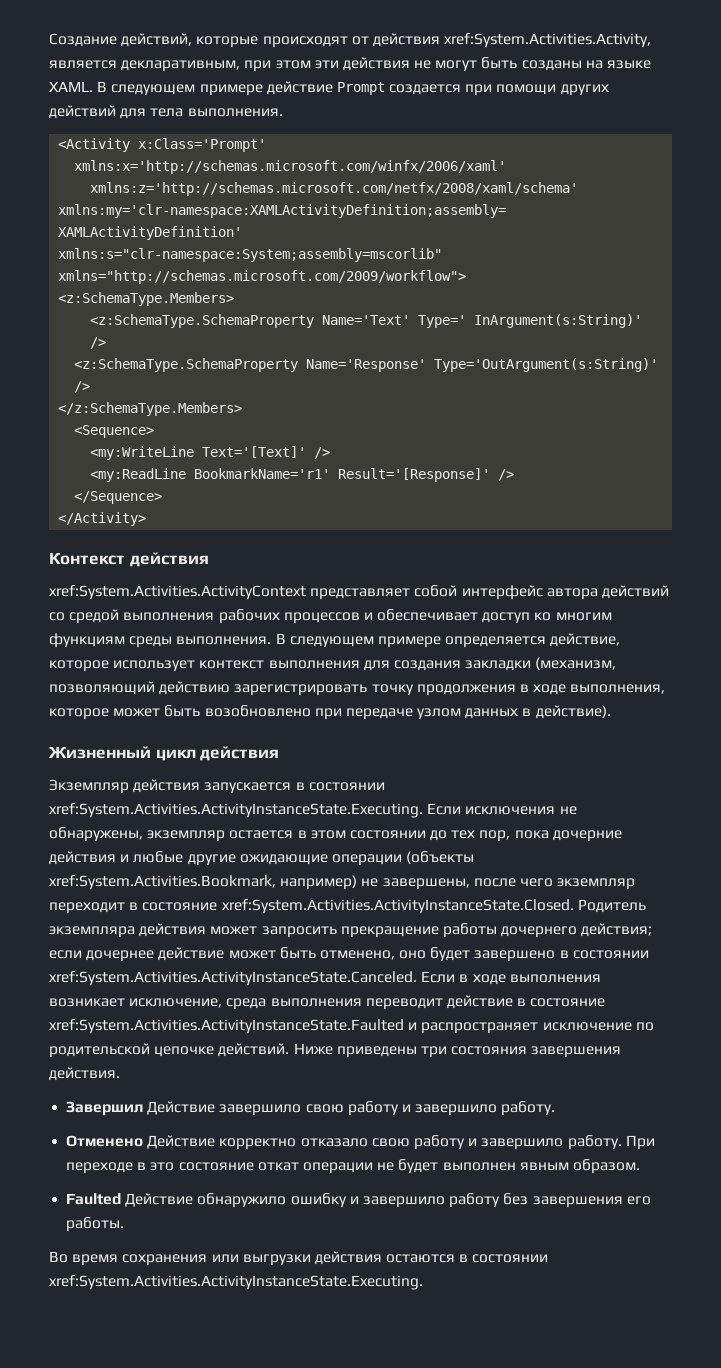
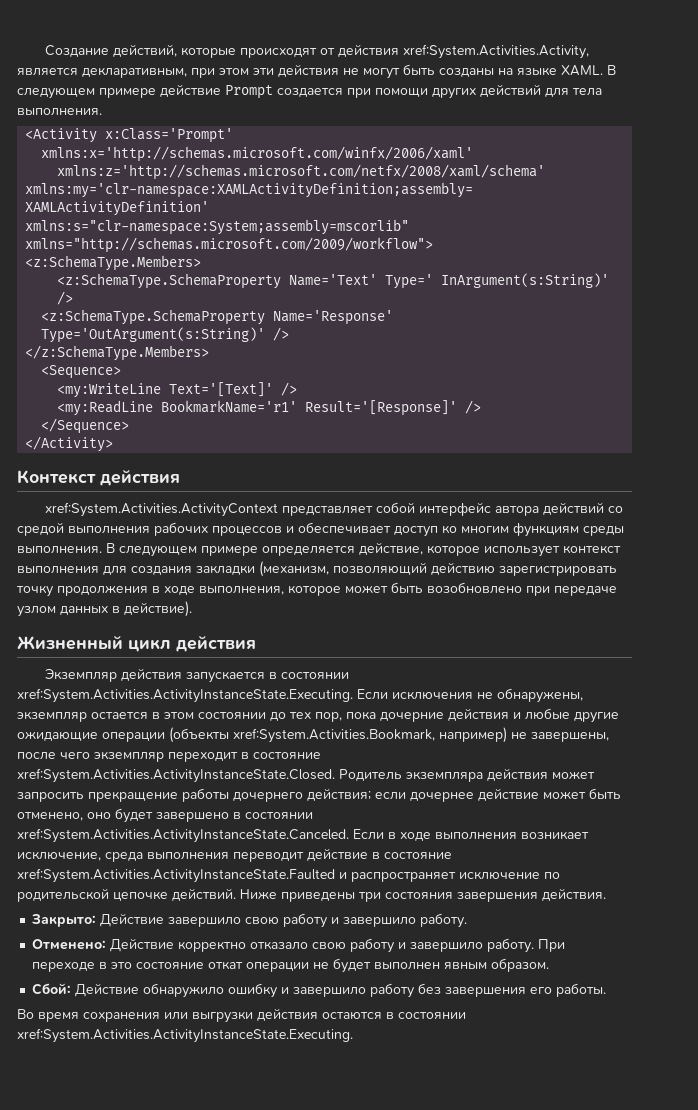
- Завершил Действие завершило свою работу и завершило работу.
+ Закрыто: Действие завершило свою работу и завершило работу.
- Отменено Действие корректно отказало свою работу и завершило работу.
+ Отменено: Действие корректно отказало свою работу и завершило работу.
- Faulted Действие обнаружило ошибку и завершило работу без завершения его работы.
+ Сбой: Действие обнаружило ошибку и завершило работу без завершения его работы.

